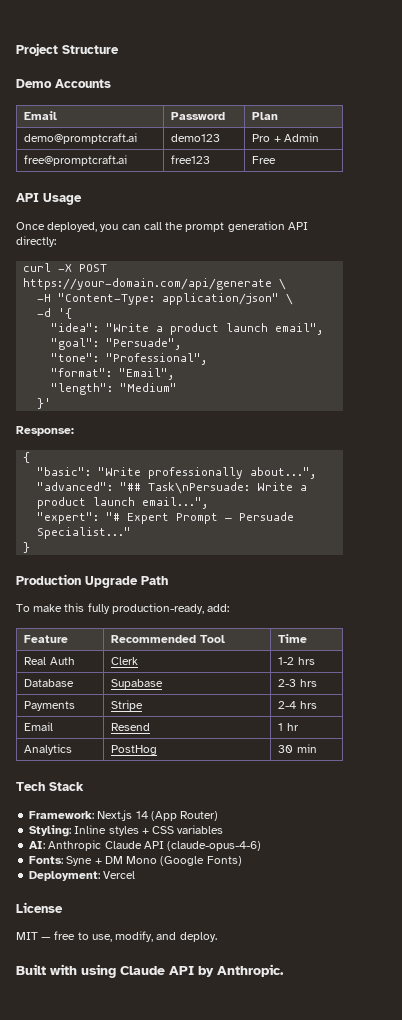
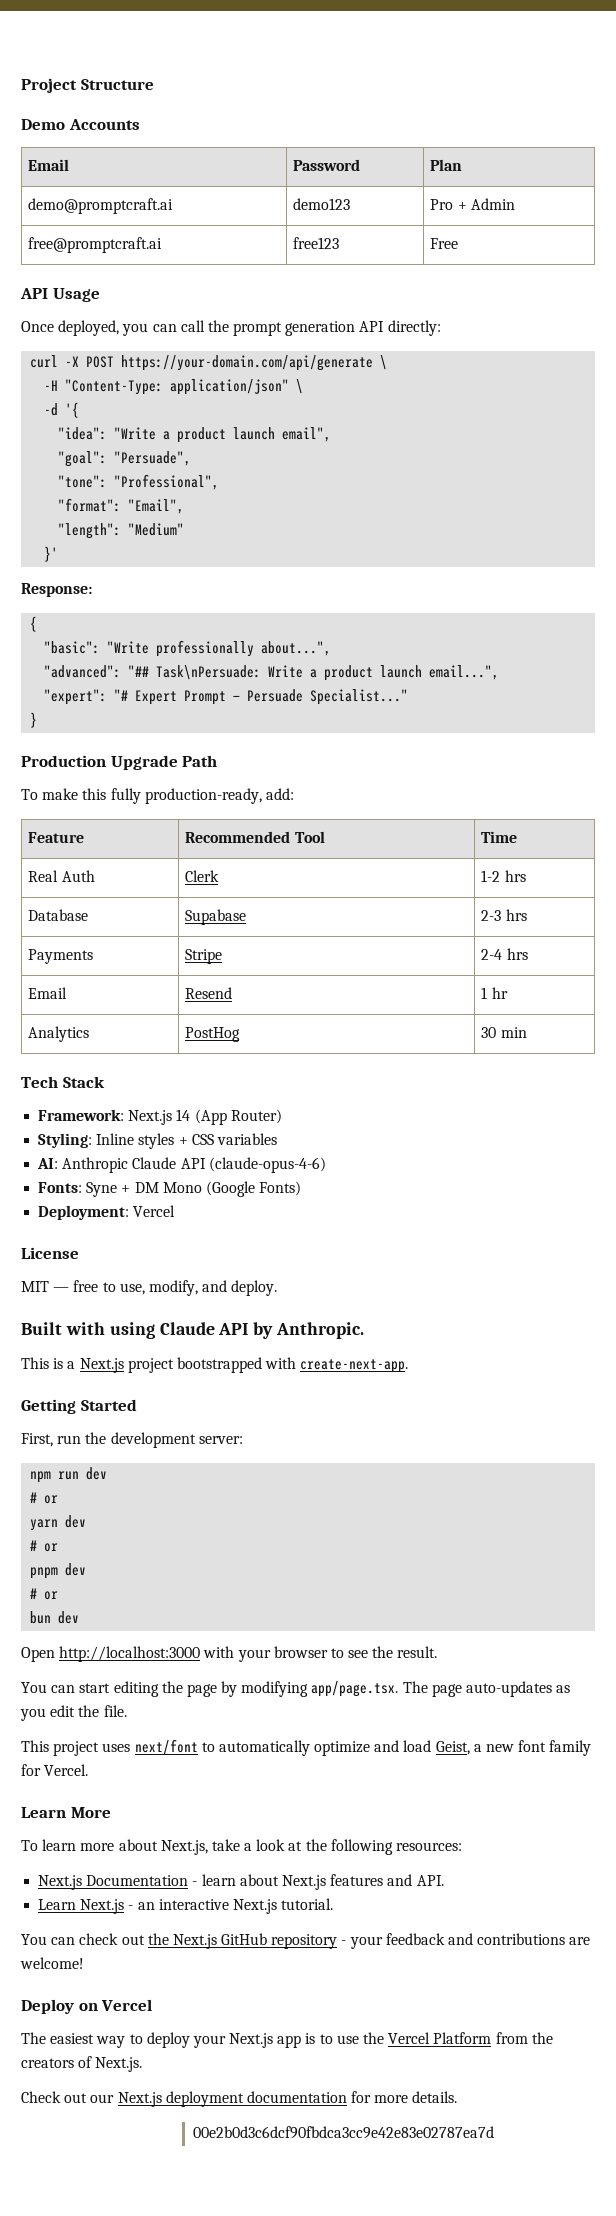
+ This is a Next.js project bootstrapped with create-next-app.
+ Getting Started
+ First, run the development server:
+ npm run dev
+ # or
+ yarn dev
+ # or
+ pnpm dev
+ # or
+ bun dev
+ Open http://localhost:3000 with your browser to see the result.
+ You can start editing the page by modifying app/page.tsx. The page auto-updates as you edit the file.
+ This project uses next/font to automatically optimize and load Geist, a new font family for Vercel.
+ Learn More
+ To learn more about Next.js, take a look at the following resources:
+ Next.js Documentation - learn about Next.js features and API.
+ Learn Next.js - an interactive Next.js tutorial.
+ You can check out the Next.js GitHub repository - your feedback and contributions are welcome!
+ Deploy on Vercel
+ The easiest way to deploy your Next.js app is to use the Vercel Platform from the creators of Next.js.
+ Check out our Next.js deployment documentation for more details.
+ 00e2b0d3c6dcf90fbdca3cc9e42e83e02787ea7d

